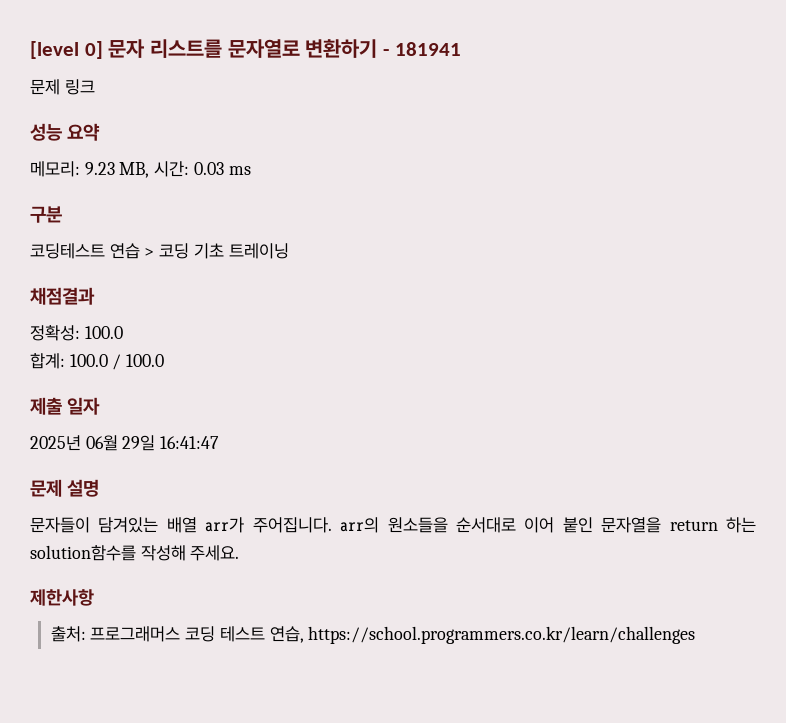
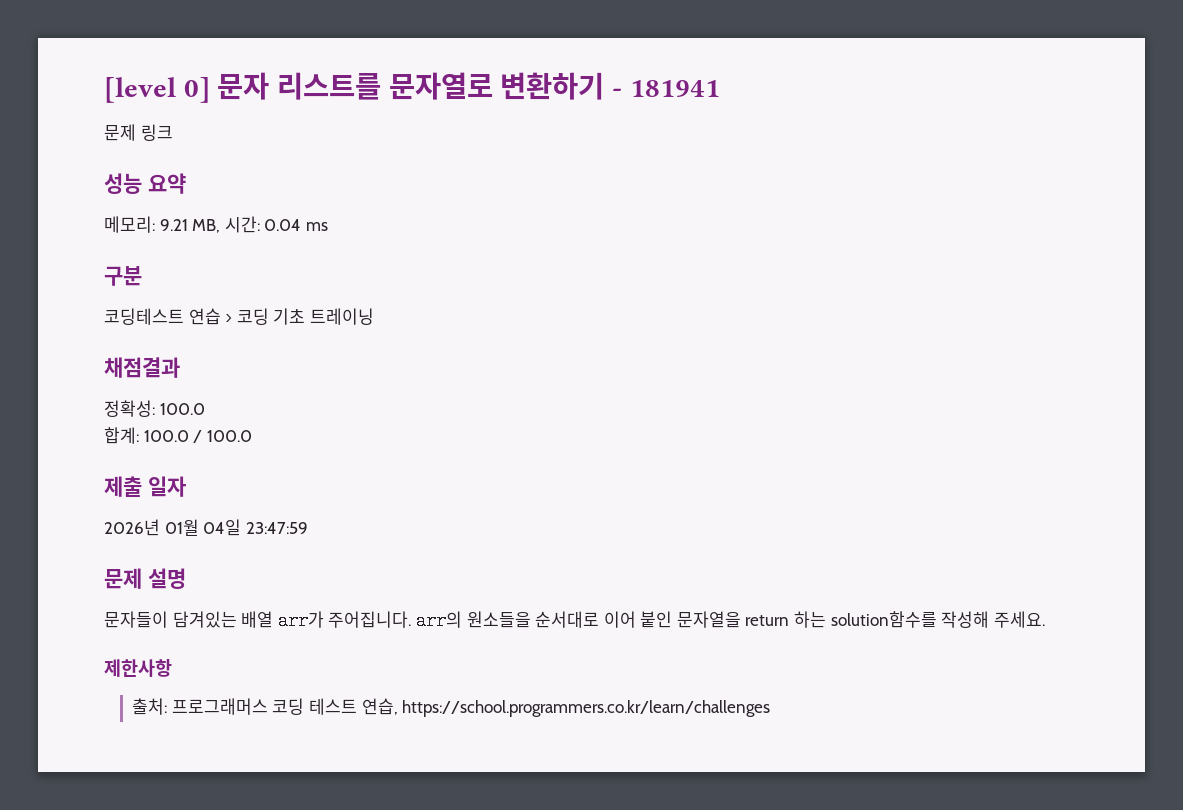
- 메모리: 9.23 MB, 시간: 0.03 ms
+ 메모리: 9.21 MB, 시간: 0.04 ms
- 2025년 06월 29일 16:41:47
+ 2026년 01월 04일 23:47:59

